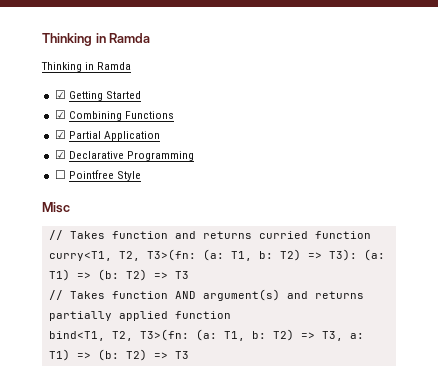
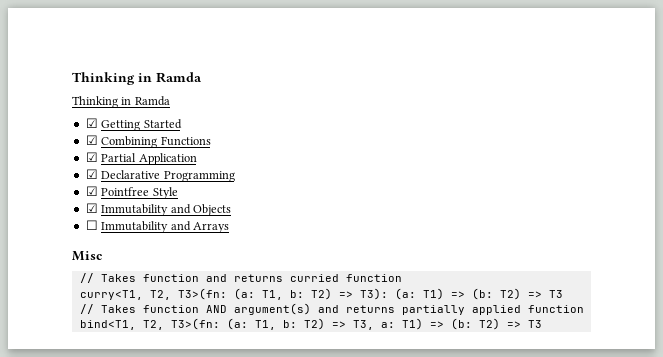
- ☐ Pointfree Style
+ ☑ Pointfree Style
+ ☑ Immutability and Objects
+ ☐ Immutability and Arrays

